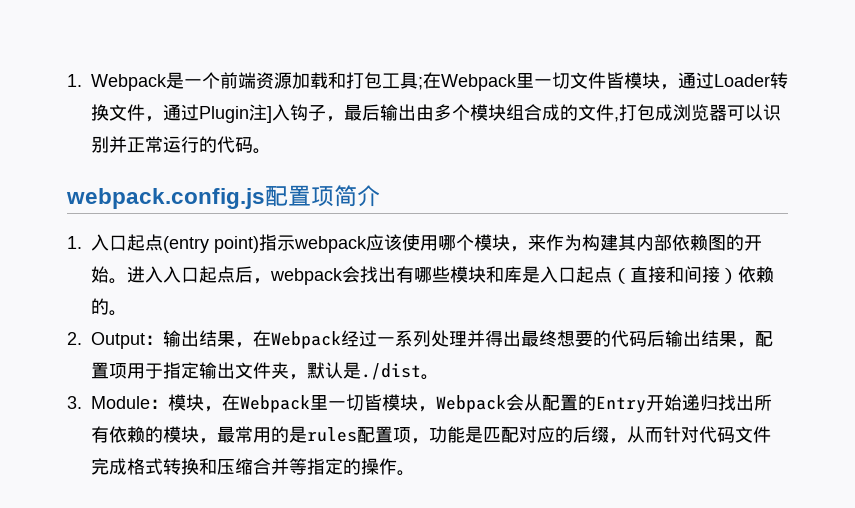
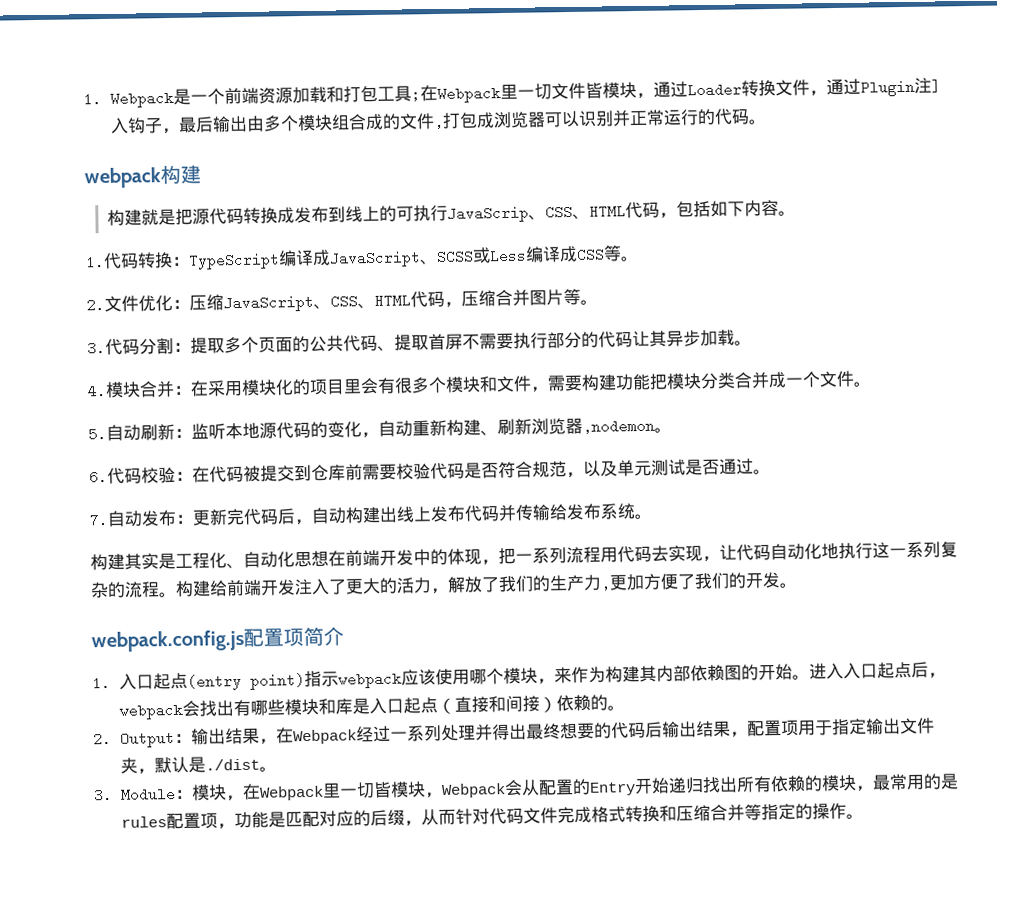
+ webpack构建
+ 构建就是把源代码转换成发布到线上的可执行JavaScrip、CSS、HTML代码，包括如下内容。
+ 1.代码转换：TypeScript编译成JavaScript、SCSS或Less编译成CSS等。
+ 2.文件优化：压缩JavaScript、CSS、HTML代码，压缩合并图片等。
+ 3.代码分割：提取多个页面的公共代码、提取首屏不需要执行部分的代码让其异步加载。
+ 4.模块合并：在采用模块化的项目里会有很多个模块和文件，需要构建功能把模块分类合并成一个文件。
+ 5.自动刷新：监听本地源代码的变化，自动重新构建、刷新浏览器,nodemon。
+ 6.代码校验：在代码被提交到仓库前需要校验代码是否符合规范，以及单元测试是否通过。
+ 7.自动发布：更新完代码后，自动构建出线上发布代码并传输给发布系统。
+ 构建其实是工程化、自动化思想在前端开发中的体现，把一系列流程用代码去实现，让代码自动化地执行这一系列复杂的流程。构建给前端开发注入了更大的活力，解放了我们的生产力,更加方便了我们的开发。

